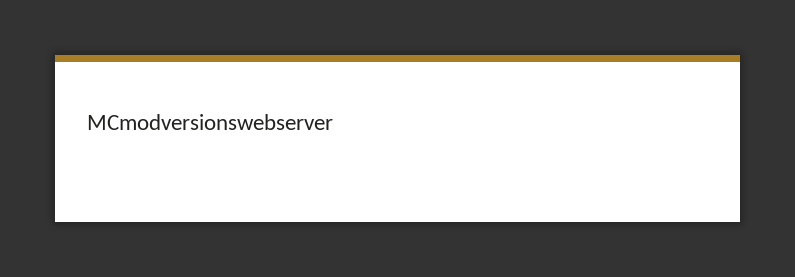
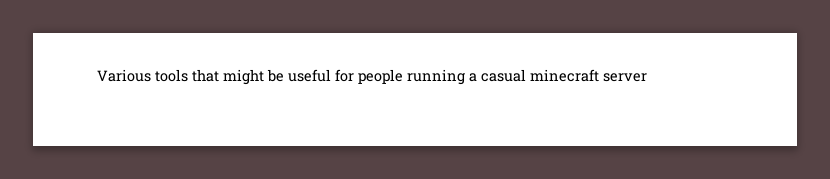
- MCmodversionswebserver
+ Various tools that might be useful for people running a casual minecraft server

